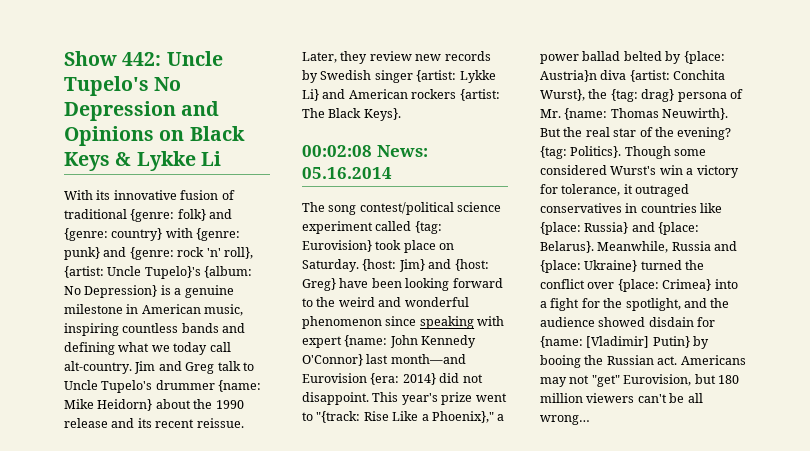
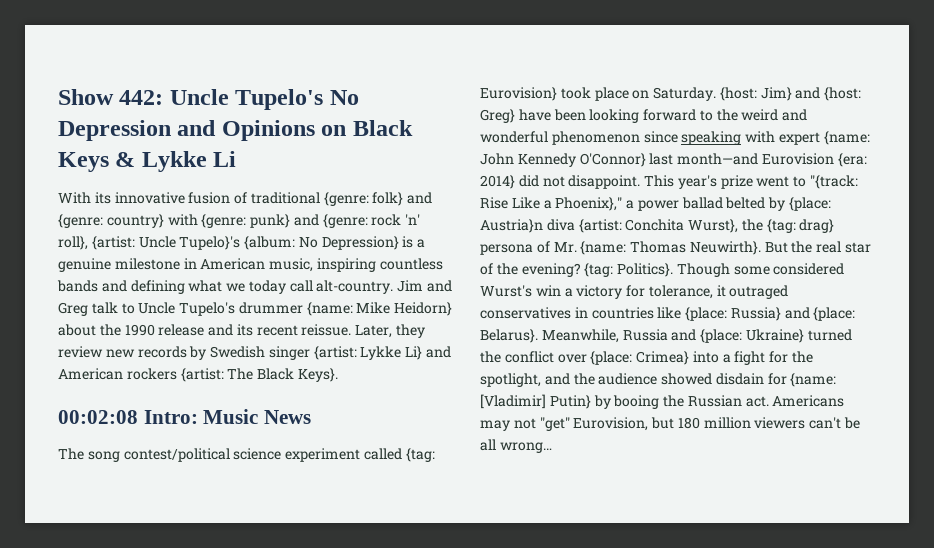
- 00:02:08 News: 05.16.2014
+ 00:02:08 Intro: Music News

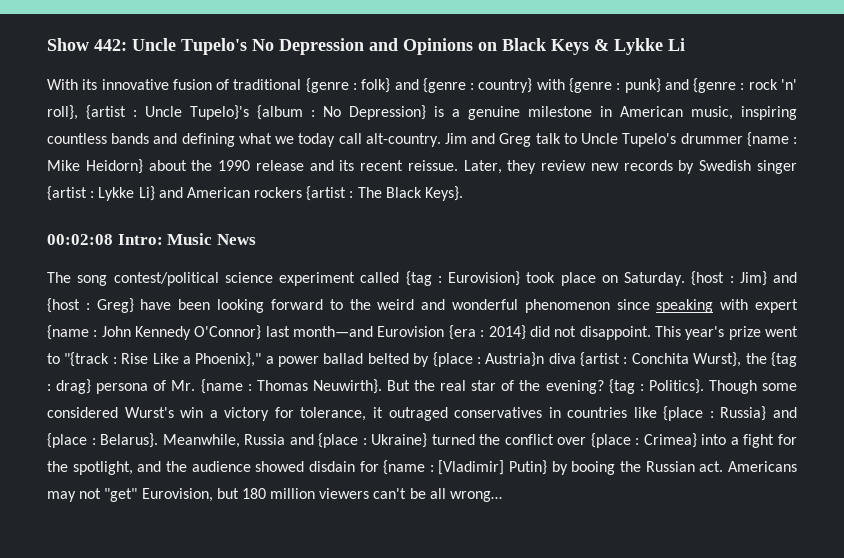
- With its innovative fusion of traditional {genre: folk} and {genre: country} with {genre: punk} and {genre: rock 'n' roll}, {artist: Uncle Tupelo}'s {album: No Depression} is a genuine milestone in American music, inspiring countless bands and defining what we today call alt-country.
+ With its innovative fusion of traditional {genre : folk} and {genre : country} with {genre : punk} and {genre : rock 'n' roll}, {artist : Uncle Tupelo}'s {album : No Depression} is a genuine milestone in American music, inspiring countless bands and defining what we today call alt-country.
- Jim and Greg talk to Uncle Tupelo's drummer {name: Mike Heidorn} about the 1990 release and its recent reissue.
+ Jim and Greg talk to Uncle Tupelo's drummer {name : Mike Heidorn} about the 1990 release and its recent reissue.
- Later, they review new records by Swedish singer {artist: Lykke Li} and American rockers {artist: The Black Keys}.
+ Later, they review new records by Swedish singer {artist : Lykke Li} and American rockers {artist : The Black Keys}.
- The song contest/political science experiment called {tag: Eurovision} took place on Saturday.
+ The song contest/political science experiment called {tag : Eurovision} took place on Saturday.
- {host: Jim} and {host: Greg} have been looking forward to the weird and wonderful phenomenon since speaking with expert {name: John Kennedy O'Connor} last month—and Eurovision {era: 2014} did not disappoint.
+ {host : Jim} and {host : Greg} have been looking forward to the weird and wonderful phenomenon since speaking with expert {name : John Kennedy O'Connor} last month—and Eurovision {era : 2014} did not disappoint.
- This year's prize went to "{track: Rise Like a Phoenix}," a power ballad belted by {place: Austria}n diva {artist: Conchita Wurst}, the {tag: drag} persona of Mr. {name: Thomas Neuwirth}.
+ This year's prize went to "{track : Rise Like a Phoenix}," a power ballad belted by {place : Austria}n diva {artist : Conchita Wurst}, the {tag : drag} persona of Mr. {name : Thomas Neuwirth}.
- {tag: Politics}.
+ {tag : Politics}.
- Though some considered Wurst's win a victory for tolerance, it outraged conservatives in countries like {place: Russia} and {place: Belarus}.
+ Though some considered Wurst's win a victory for tolerance, it outraged conservatives in countries like {place : Russia} and {place : Belarus}.
- Meanwhile, Russia and {place: Ukraine} turned the conflict over {place: Crimea} into a fight for the spotlight, and the audience showed disdain for {name: [Vladimir] Putin} by booing the Russian act.
+ Meanwhile, Russia and {place : Ukraine} turned the conflict over {place : Crimea} into a fight for the spotlight, and the audience showed disdain for {name : [Vladimir] Putin} by booing the Russian act.

